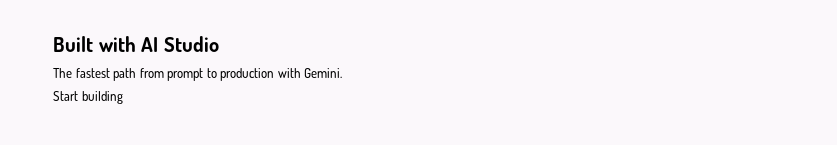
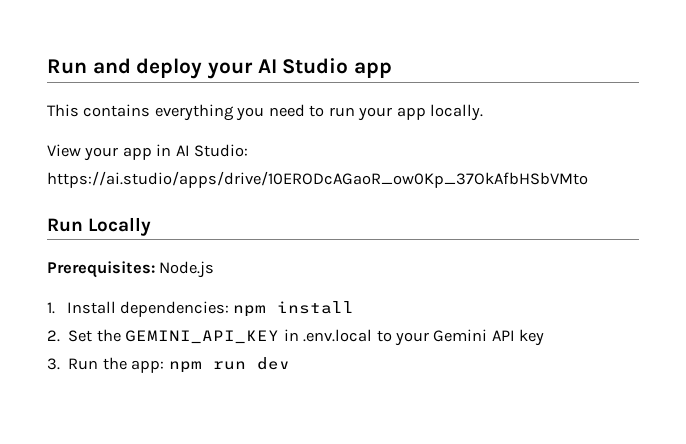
- Built with AI Studio
- The fastest path from prompt to production with Gemini.
- Start building
+ Run and deploy your AI Studio app
+ This contains everything you need to run your app locally.
+ View your app in AI Studio: https://ai.studio/apps/drive/10ERODcAGaoR_ow0Kp_37OkAfbHSbVMto
+ Run Locally
+ Prerequisites: Node.js
+ 1. Install dependencies: npm install
+ 2. Set the GEMINI_API_KEY in .env.local to your Gemini API key
+ 3. Run the app: npm run dev

